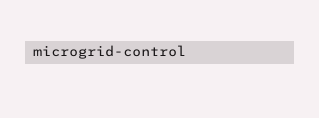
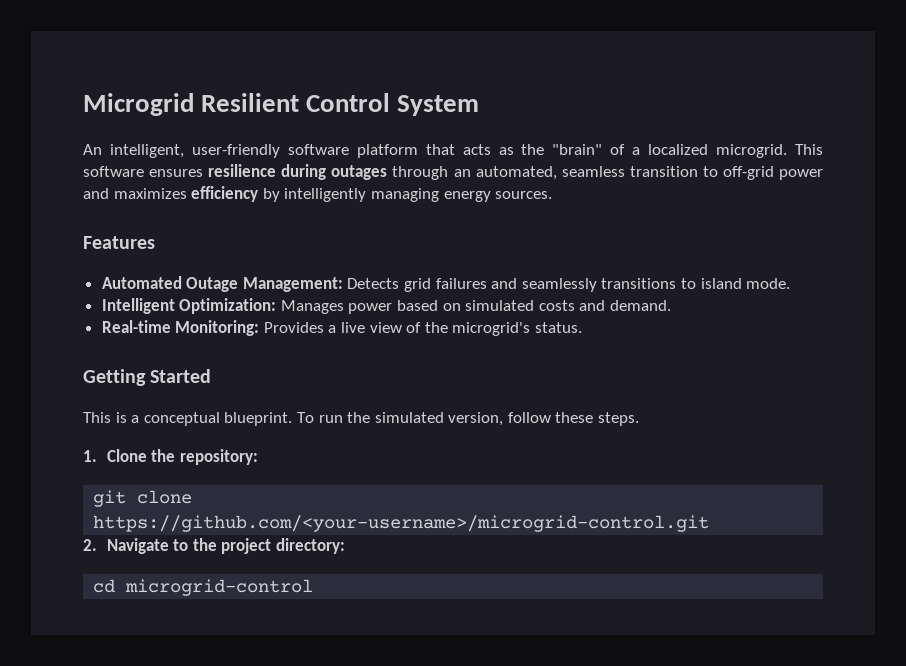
- microgrid-control
+ Microgrid Resilient Control System
+ An intelligent, user-friendly software platform that acts as the "brain" of a localized microgrid. This software ensures resilience during outages through an automated, seamless transition to off-grid power and maximizes efficiency by intelligently managing energy sources.
+ Features
+ Automated Outage Management: Detects grid failures and seamlessly transitions to island mode.
+ Intelligent Optimization: Manages power based on simulated costs and demand.
+ Real-time Monitoring: Provides a live view of the microgrid's status.
+ Getting Started
+ This is a conceptual blueprint. To run the simulated version, follow these steps.
+ 1. Clone the repository:
+ git clone https://github.com/<your-username>/microgrid-control.git
+ 2. Navigate to the project directory:
+ cd microgrid-control

